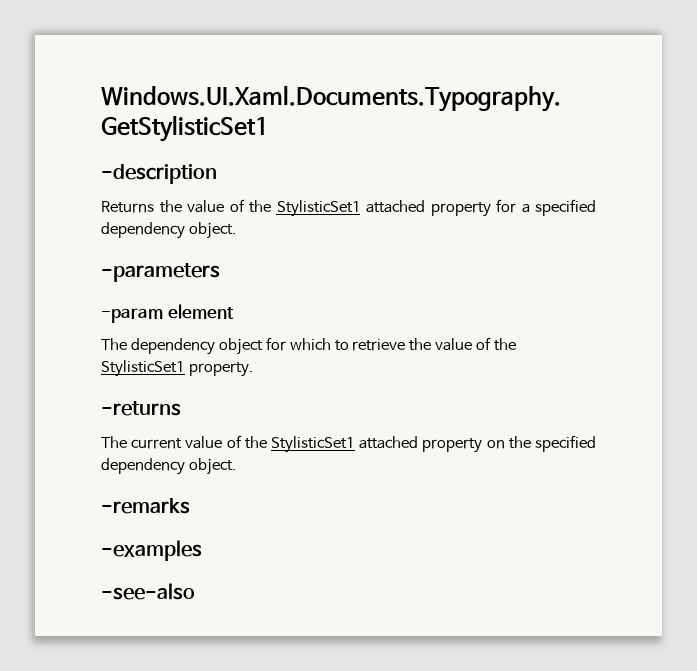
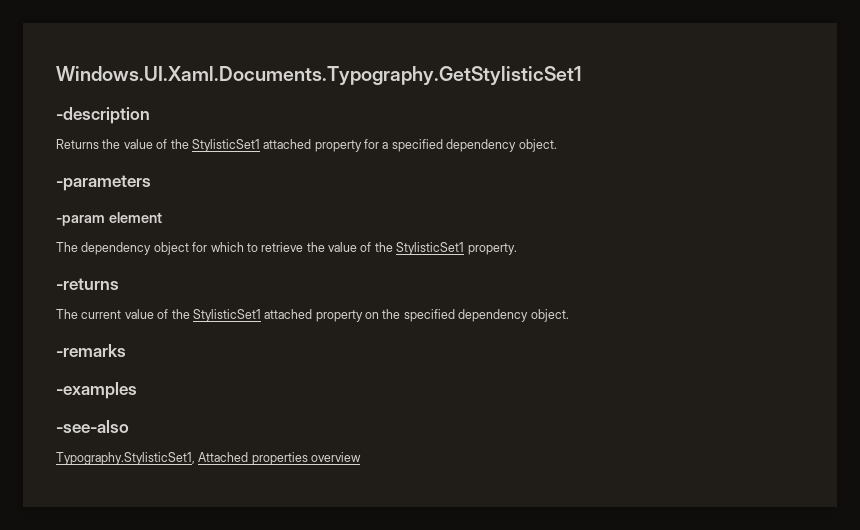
+ Typography.StylisticSet1, Attached properties overview

